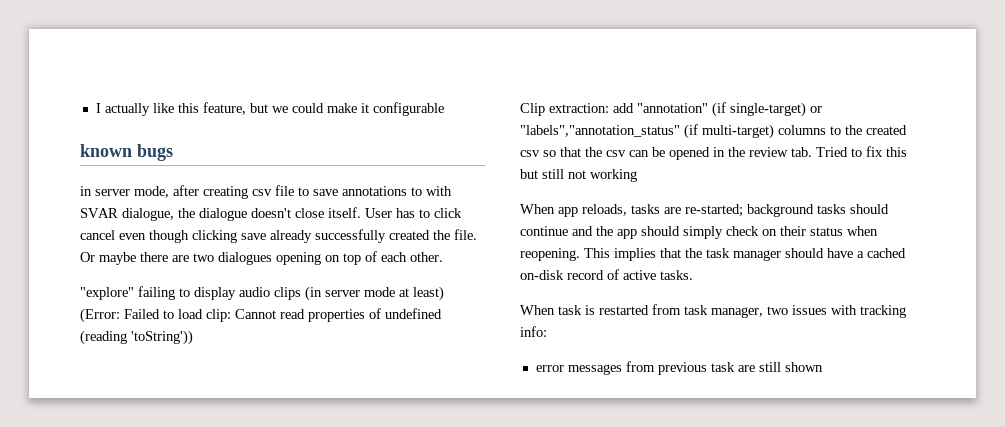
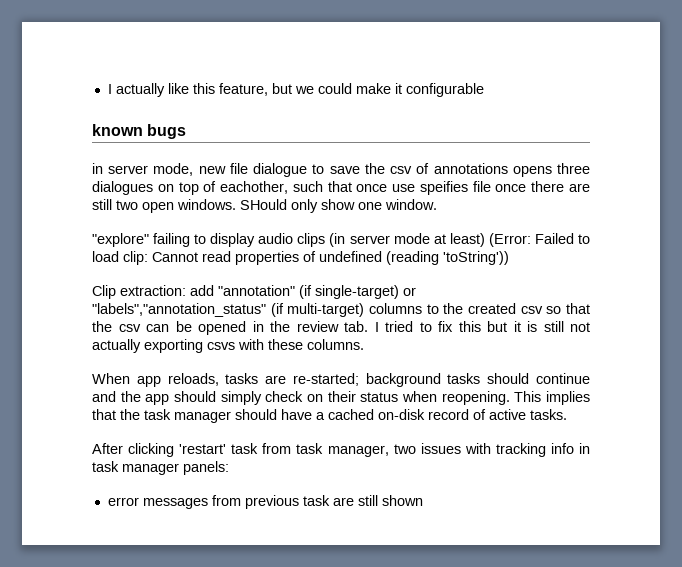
- in server mode, after creating csv file to save annotations to with SVAR dialogue, the dialogue doesn't close itself. User has to click cancel even though clicking save already successfully created the file. Or maybe there are two dialogues opening on top of each other.
+ in server mode, new file dialogue to save the csv of annotations opens three dialogues on top of eachother, such that once use speifies file once there are still two open windows. SHould only show one window.
- Clip extraction: add "annotation" (if single-target) or "labels","annotation_status" (if multi-target) columns to the created csv so that the csv can be opened in the review tab. Tried to fix this but still not working
+ Clip extraction: add "annotation" (if single-target) or "labels","annotation_status" (if multi-target) columns to the created csv so that the csv can be opened in the review tab. I tried to fix this but it is still not actually exporting csvs with these columns.
- When task is restarted from task manager, two issues with tracking info:
+ After clicking 'restart' task from task manager, two issues with tracking info in task manager panels:

